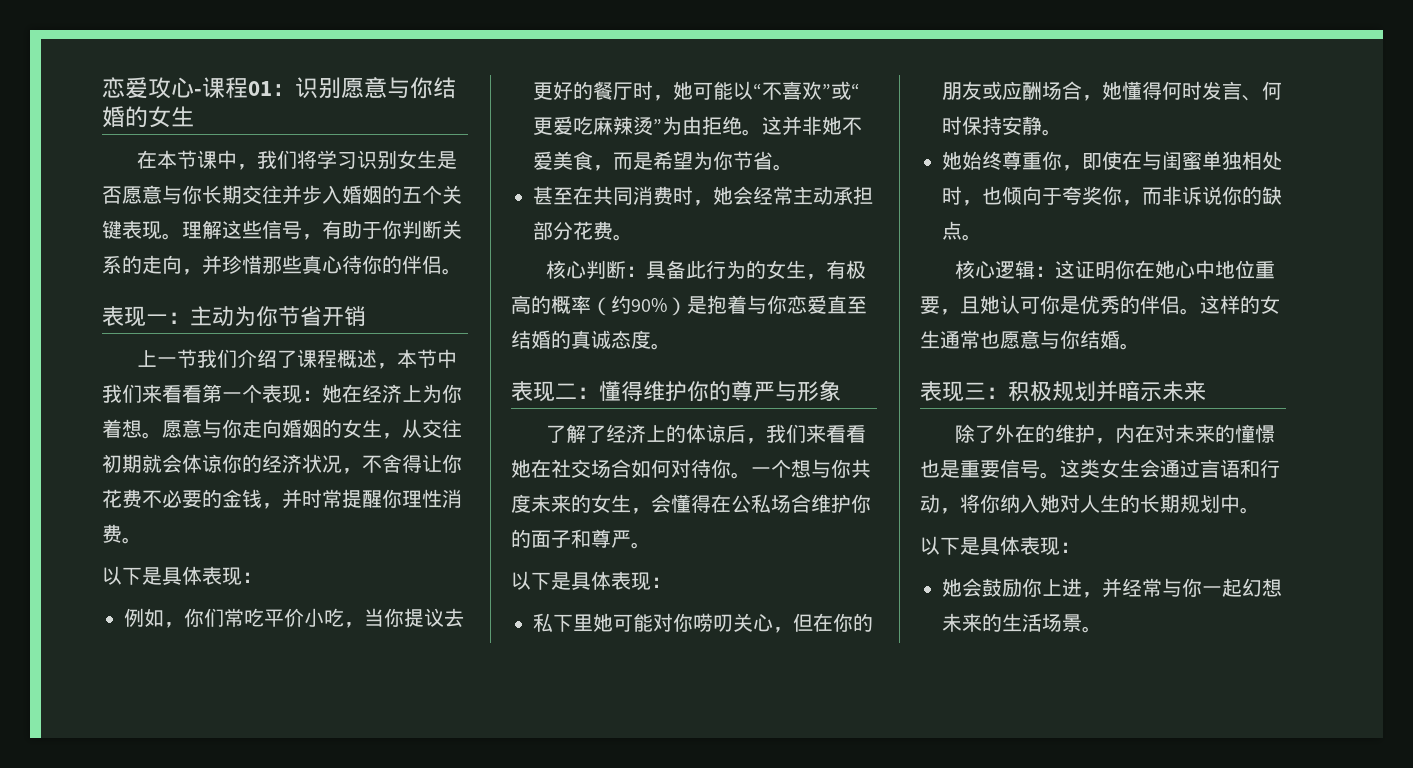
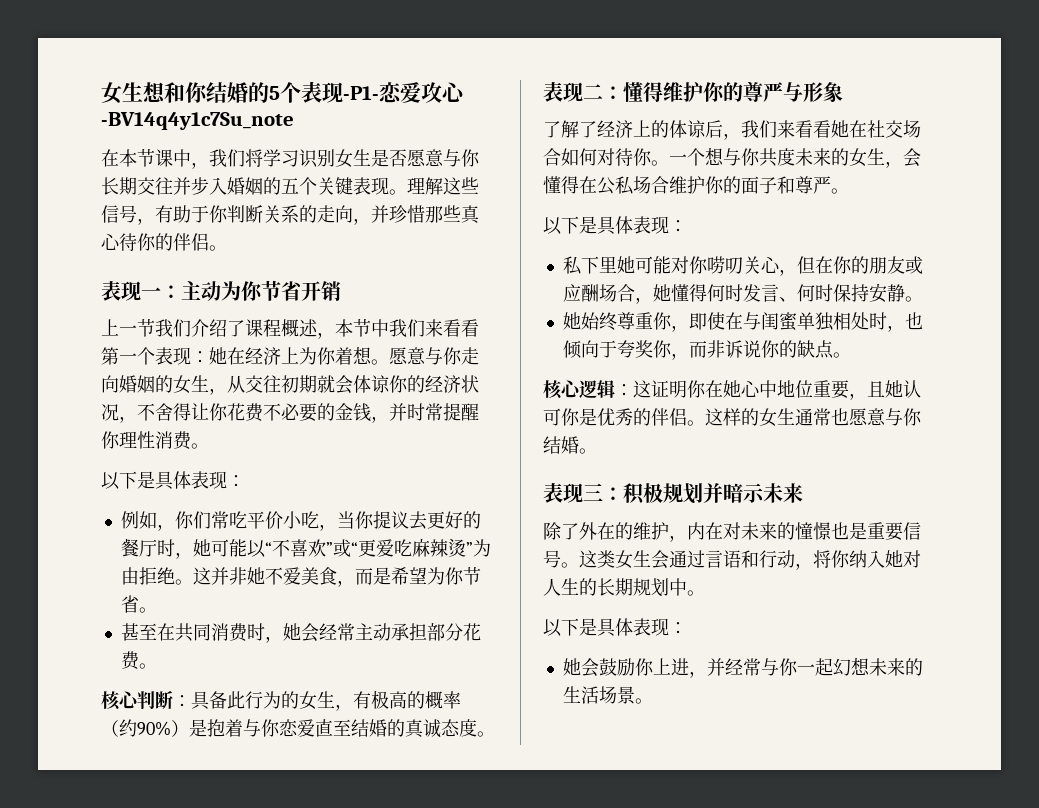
- 恋爱攻心-课程01：识别愿意与你结婚的女生
+ 女生想和你结婚的5个表现-P1-恋爱攻心-BV14q4y1c7Su_note

